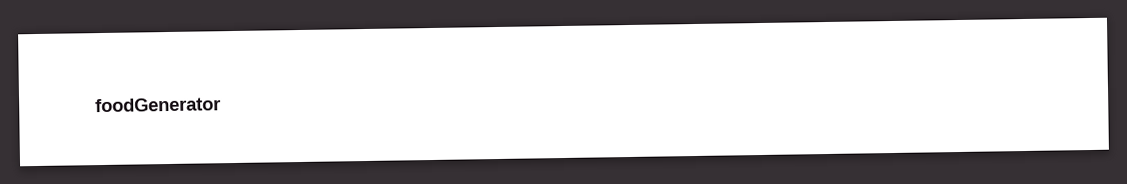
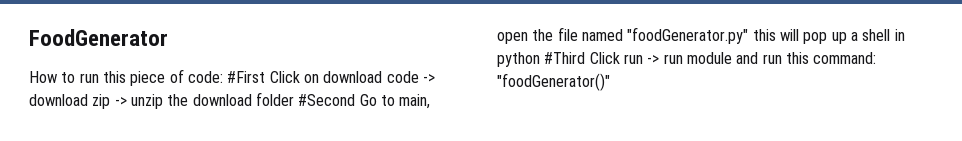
- foodGenerator
+ FoodGenerator
+ How to run this piece of code: #First Click on download code -> download zip -> unzip the download folder #Second Go to main, open the file named "foodGenerator.py" this will pop up a shell in python #Third Click run -> run module and run this command: "foodGenerator()"

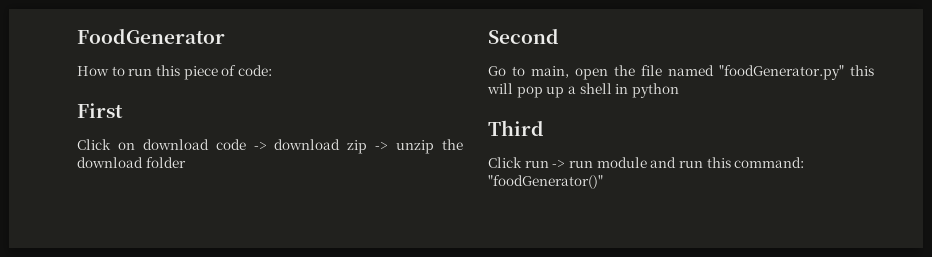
- How to run this piece of code: #First Click on download code -> download zip -> unzip the download folder #Second Go to main, open the file named "foodGenerator.py" this will pop up a shell in python #Third Click run -> run module and run this command: "foodGenerator()"
+ How to run this piece of code:
+ First
+ Click on download code -> download zip -> unzip the download folder
+ Second
+ Go to main, open the file named "foodGenerator.py" this will pop up a shell in python
+ Third
+ Click run -> run module and run this command: "foodGenerator()"

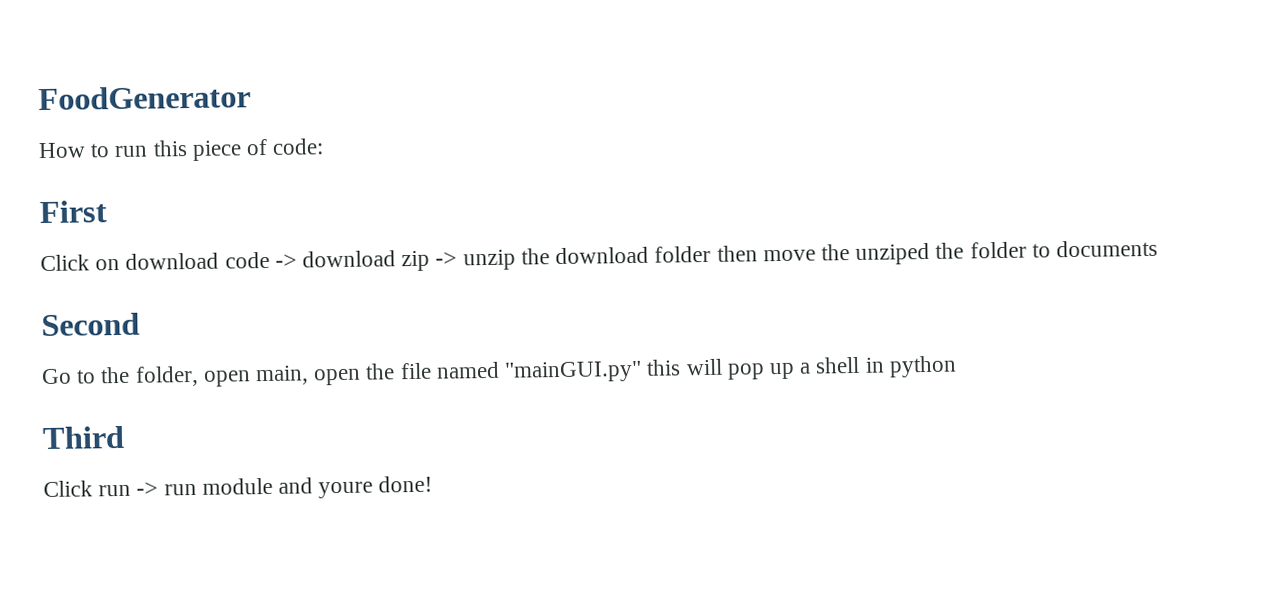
- Click on download code -> download zip -> unzip the download folder
+ Click on download code -> download zip -> unzip the download folder then move the unziped the folder to documents
- Go to main, open the file named "foodGenerator.py" this will pop up a shell in python
+ Go to the folder, open main, open the file named "mainGUI.py" this will pop up a shell in python
- Click run -> run module and run this command: "foodGenerator()"
+ Click run -> run module and youre done!

